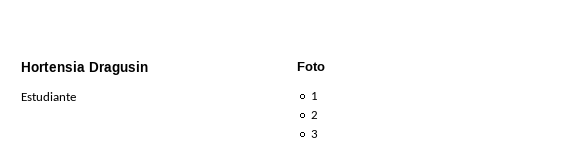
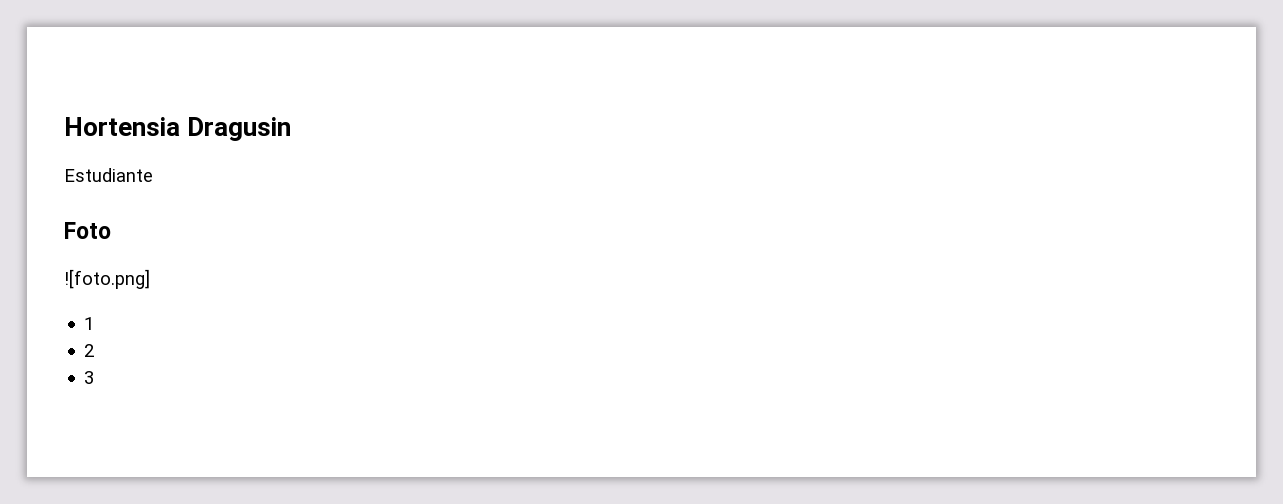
+ ![foto.png]

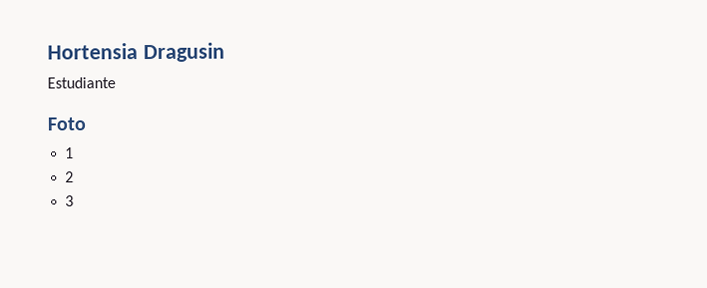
- ![foto.png]

